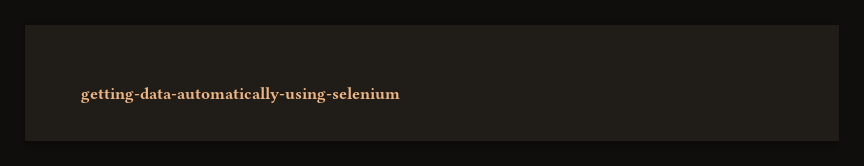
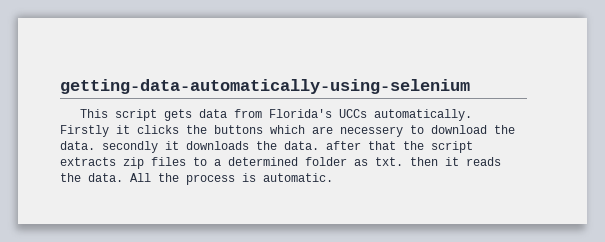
+ This script gets data from Florida's UCCs automatically. Firstly it clicks the buttons which are necessery to download the data. secondly it downloads the data. after that the script extracts zip files to a determined folder as txt. then it reads the data. All the process is automatic.

